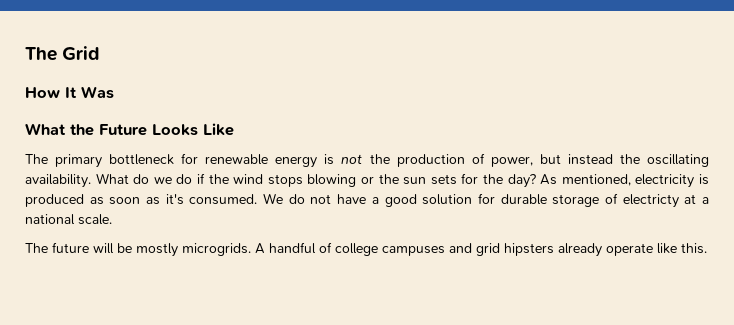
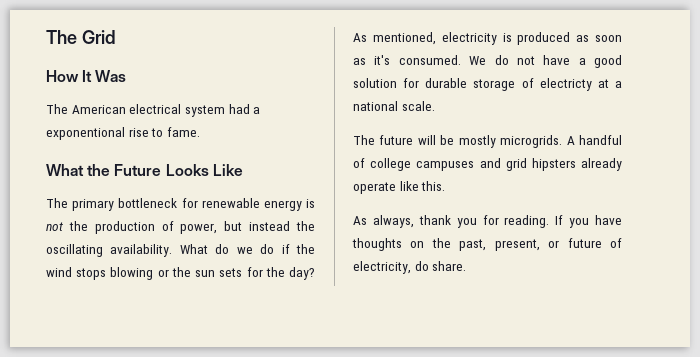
+ The American electrical system had a exponentional rise to fame.
+ As always, thank you for reading. If you have thoughts on the past, present, or future of electricity, do share.

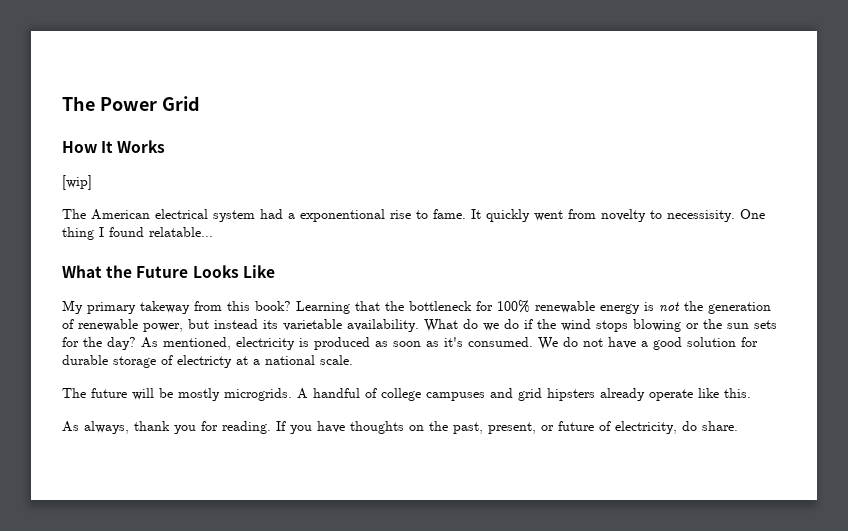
- The Grid
+ The Power Grid
- How It Was
+ How It Works
+ [wip]
+ It quickly went from novelty to necessisity. One thing I found relatable...
- The primary bottleneck for renewable energy is not the production of power, but instead the oscillating availability.
+ My primary takeway from this book? Learning that the bottleneck for 100% renewable energy is not the generation of renewable power, but instead its varietable availability.

